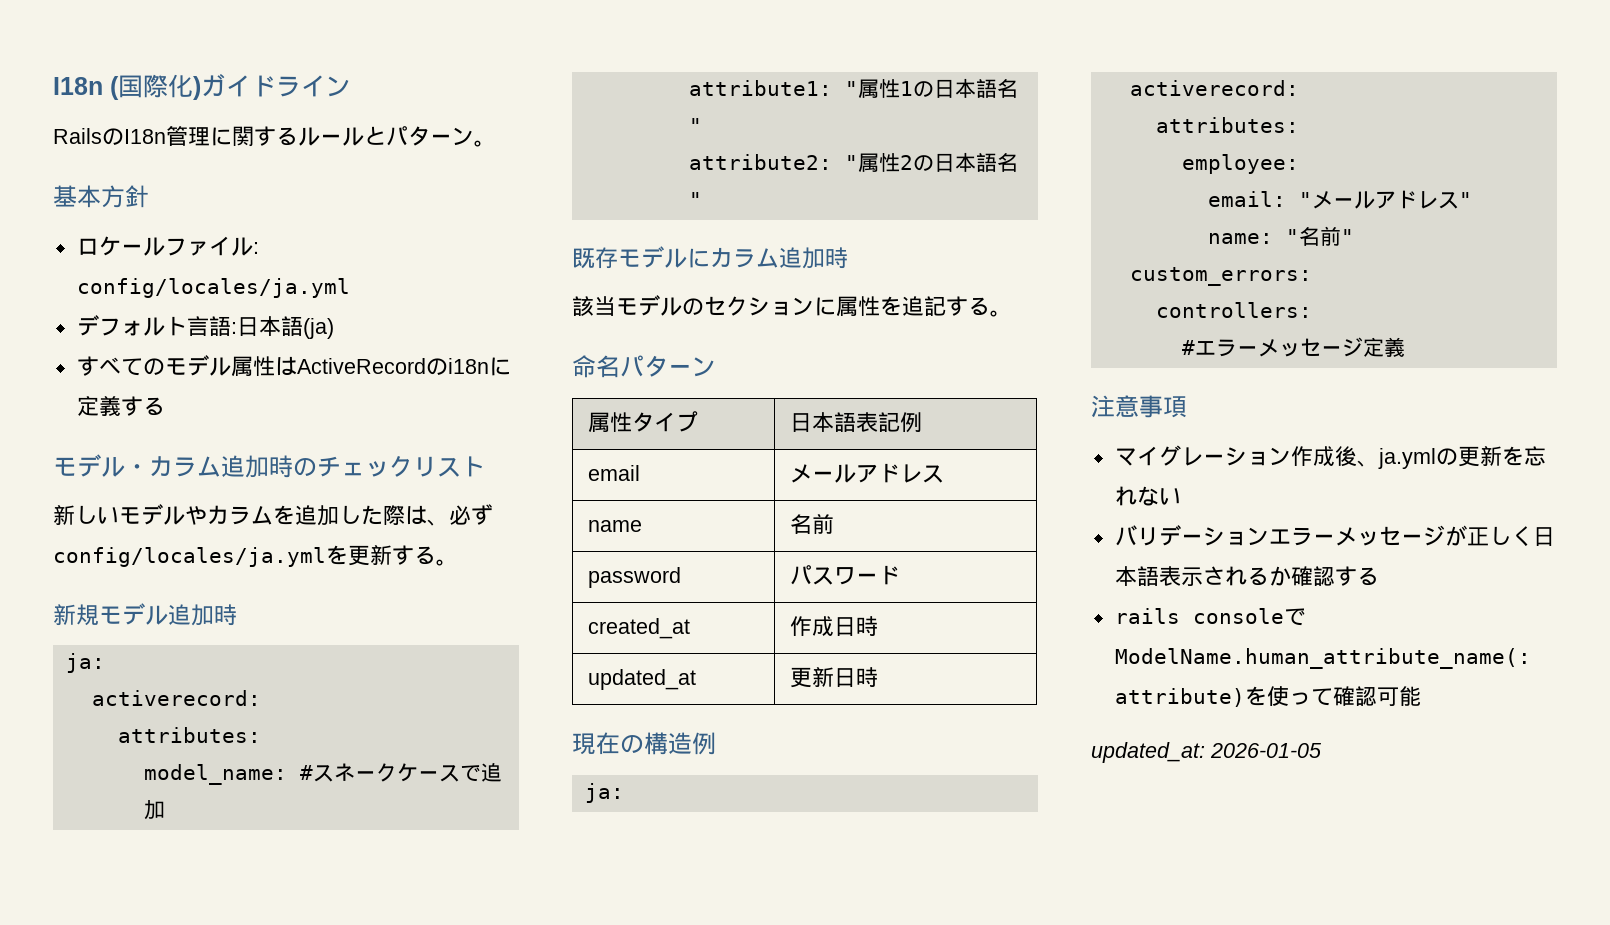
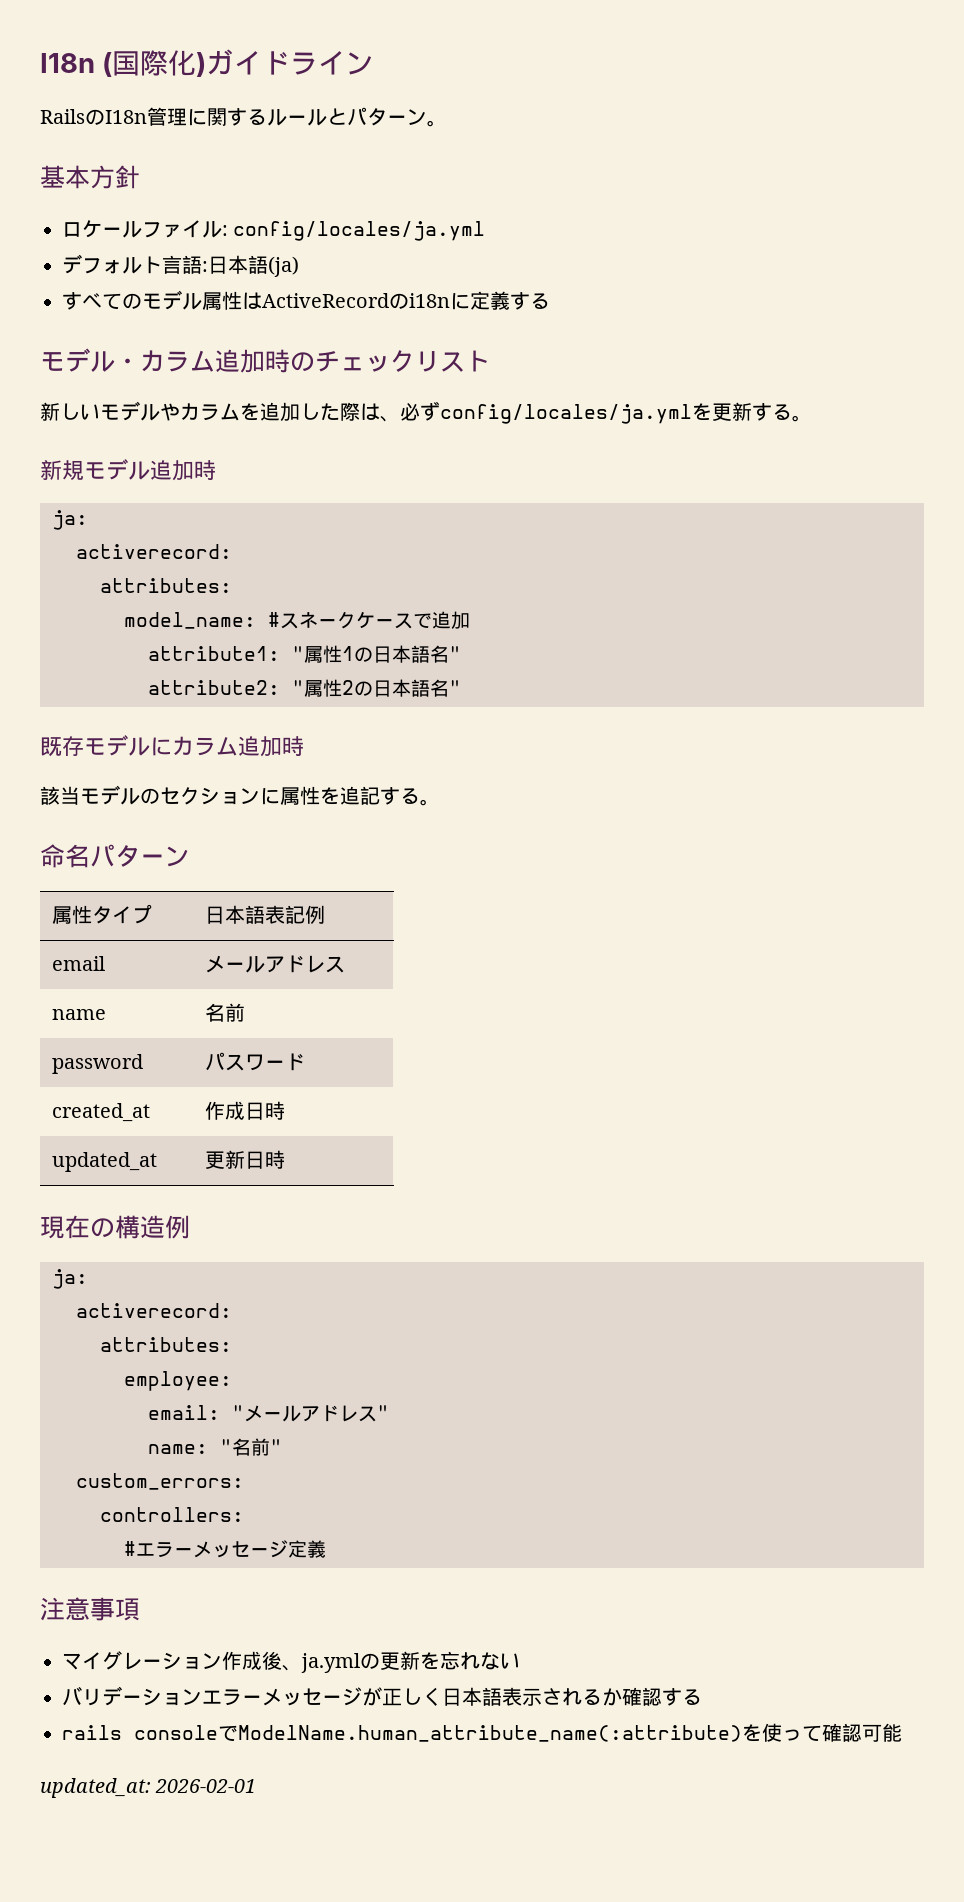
- updated_at: 2026-01-05
+ updated_at: 2026-02-01

